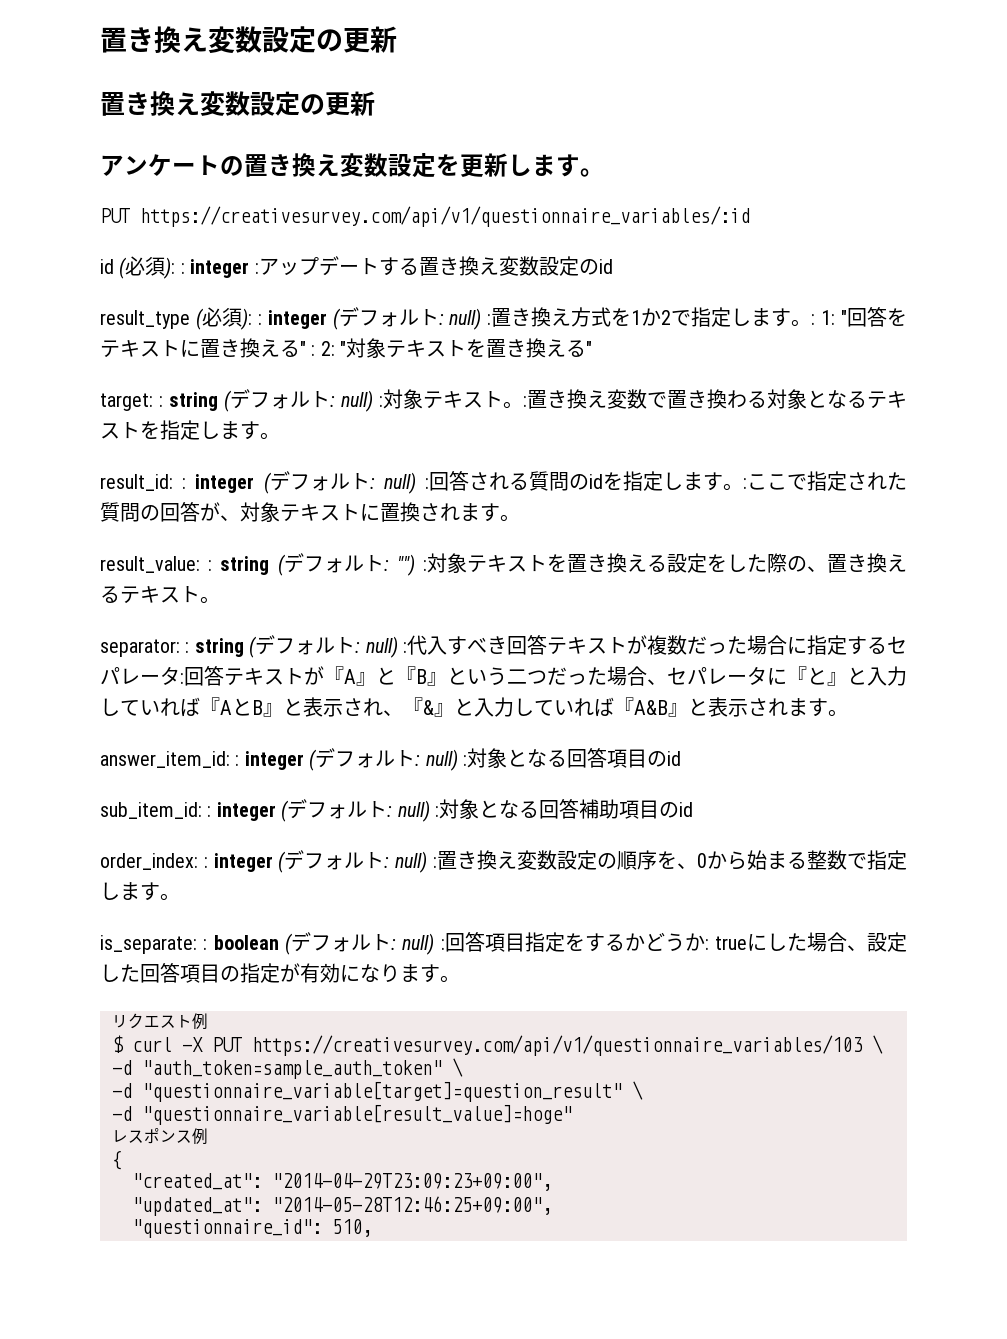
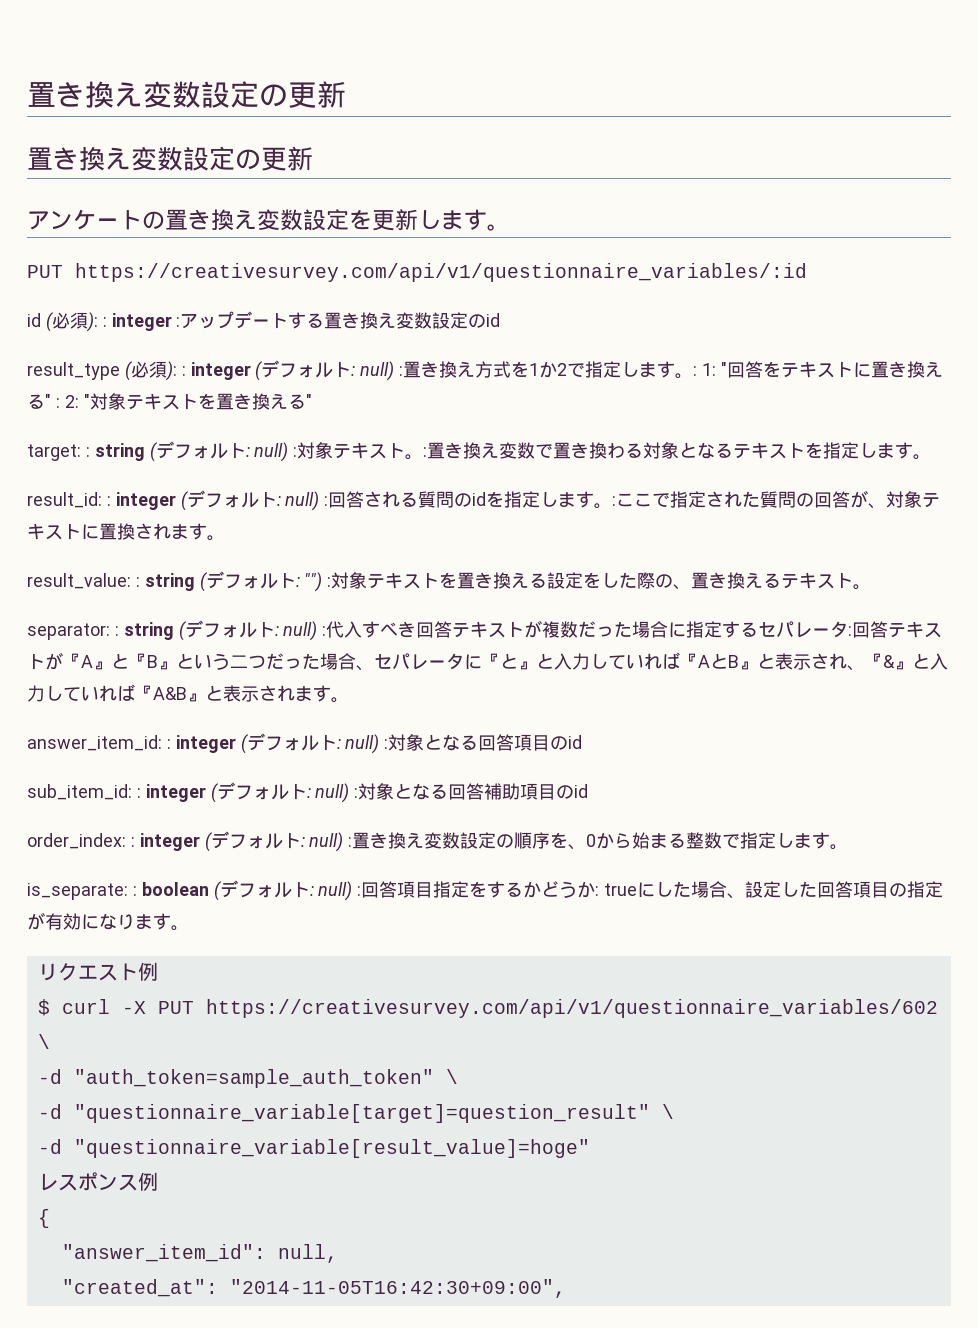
- $ curl -X PUT https://creativesurvey.com/api/v1/questionnaire_variables/103 \
+ $ curl -X PUT https://creativesurvey.com/api/v1/questionnaire_variables/602 \
+ "answer_item_id": null,
- "created_at": "2014-04-29T23:09:23+09:00",
- "updated_at": "2014-05-28T12:46:25+09:00",
- "questionnaire_id": 510,
+ "created_at": "2014-11-05T16:42:30+09:00",

